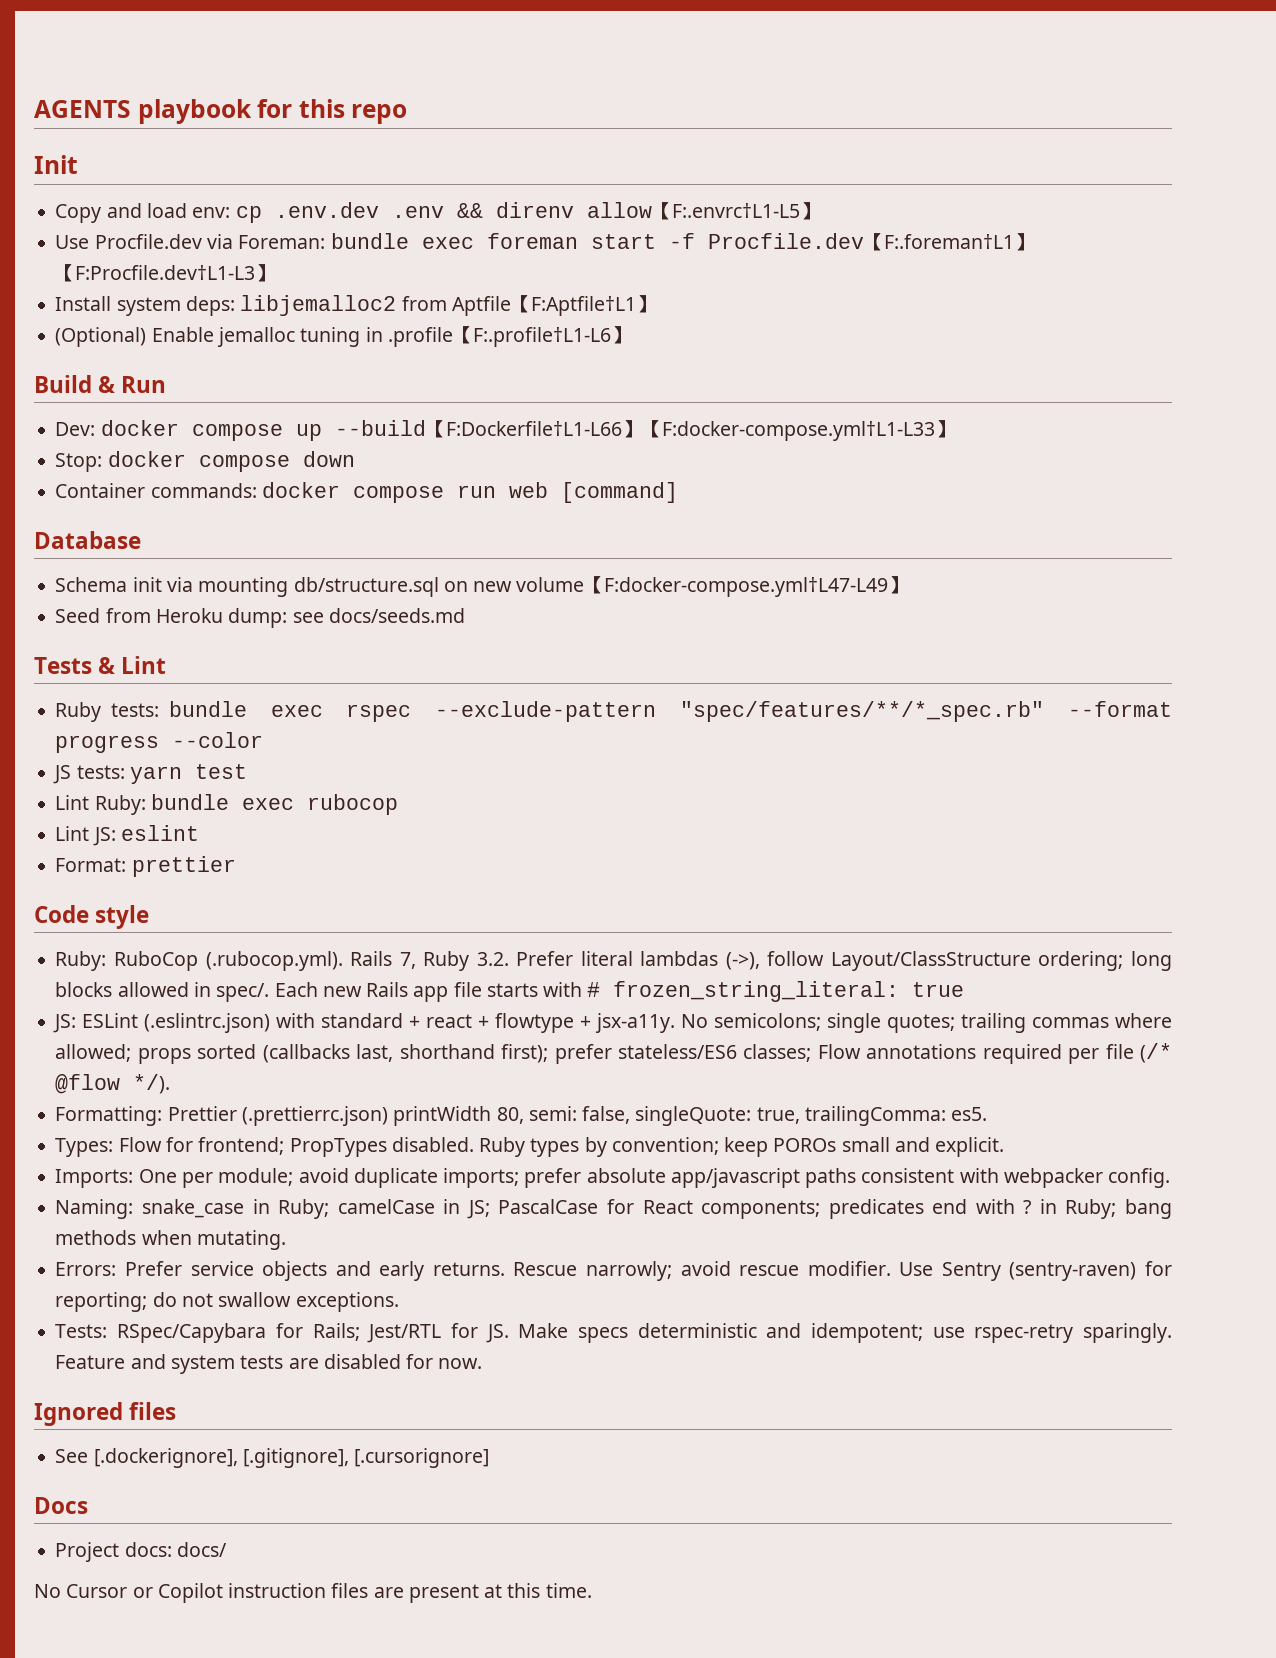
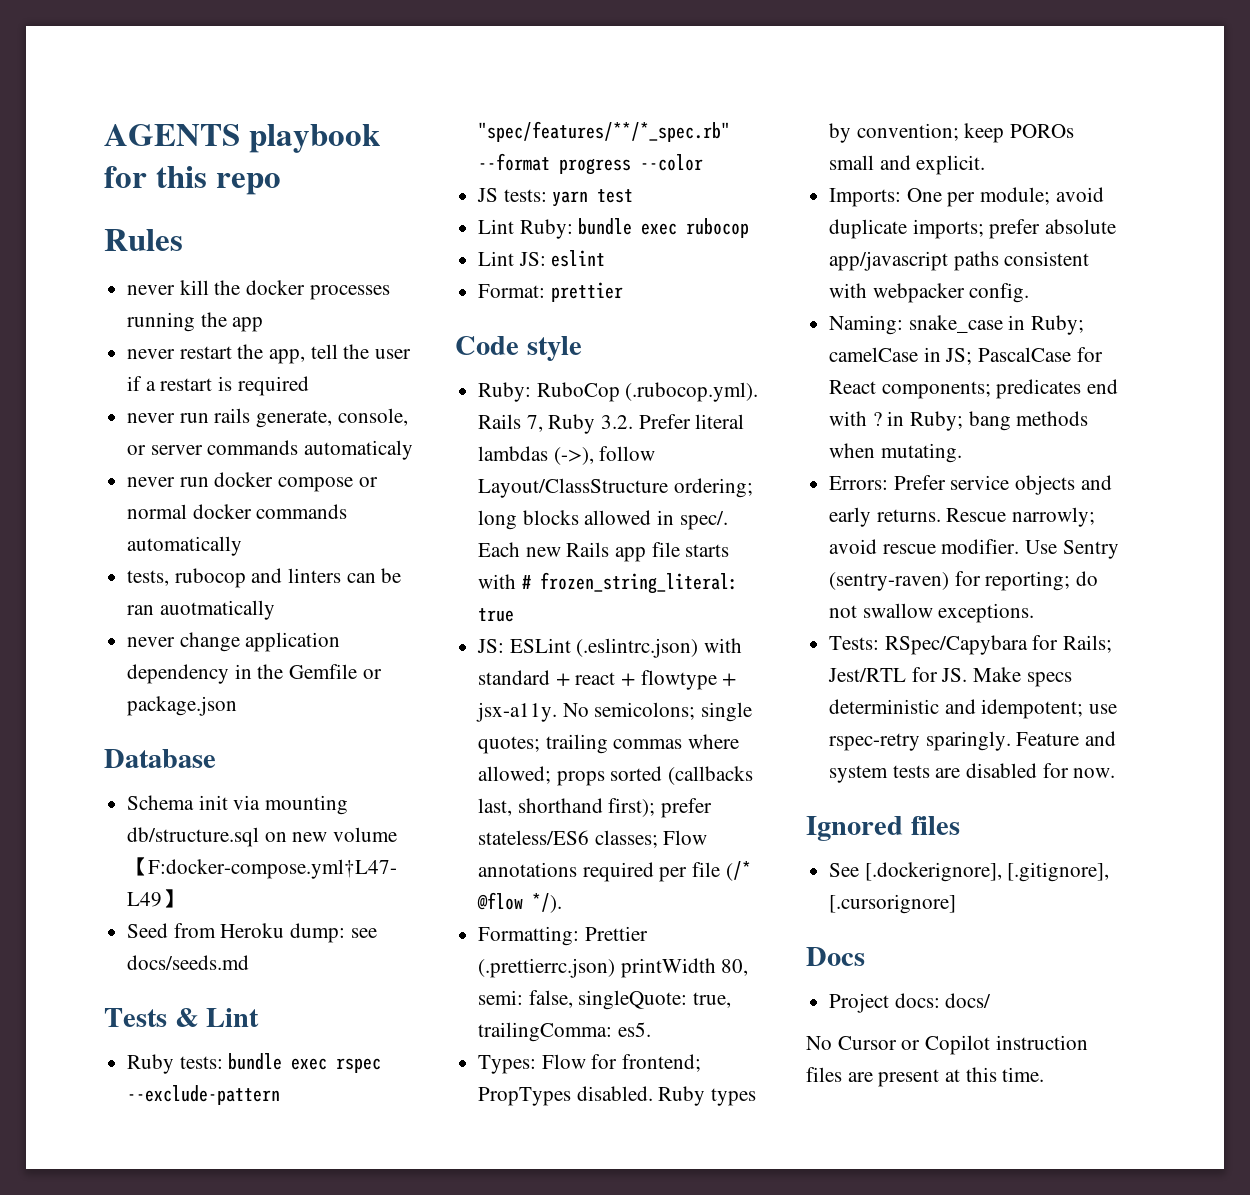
- Init
- Copy and load env: cp .env.dev .env && direnv allow【F:.envrc†L1-L5】
- Use Procfile.dev via Foreman: bundle exec foreman start -f Procfile.dev【F:.foreman†L1】【F:Procfile.dev†L1-L3】
- Install system deps: libjemalloc2 from Aptfile【F:Aptfile†L1】
- (Optional) Enable jemalloc tuning in .profile【F:.profile†L1-L6】
- Build & Run
- Dev: docker compose up --build【F:Dockerfile†L1-L66】【F:docker-compose.yml†L1-L33】
- Stop: docker compose down
- Container commands: docker compose run web [command]
+ Rules
+ never kill the docker processes running the app
+ never restart the app, tell the user if a restart is required
+ never run rails generate, console, or server commands automaticaly
+ never run docker compose or normal docker commands automatically
+ tests, rubocop and linters can be ran auotmatically
+ never change application dependency in the Gemfile or package.json

